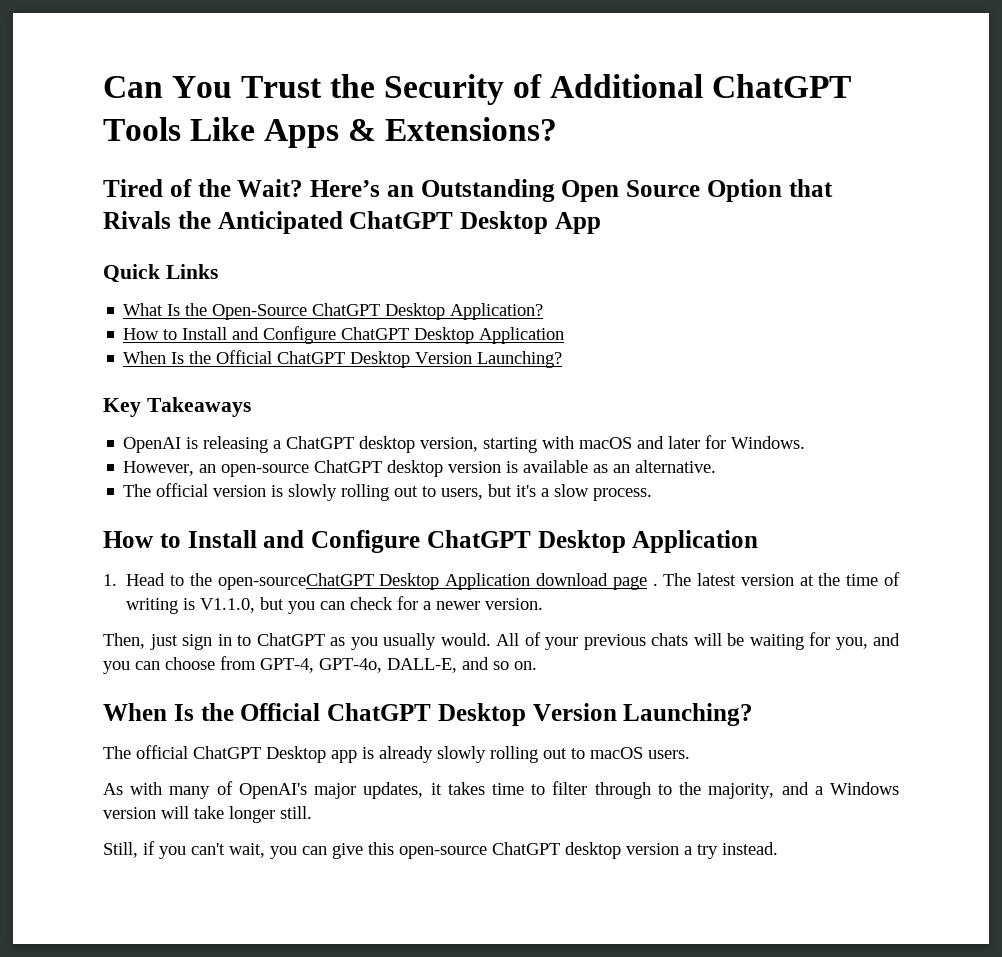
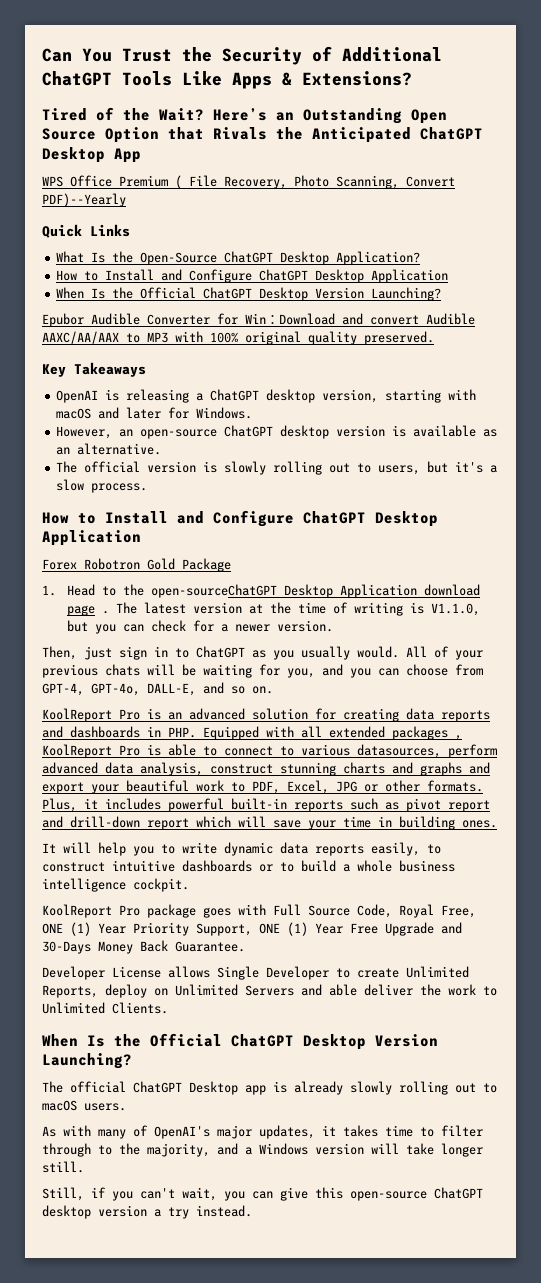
+ WPS Office Premium ( File Recovery, Photo Scanning, Convert PDF)--Yearly
+ Epubor Audible Converter for Win：Download and convert Audible AAXC/AA/AAX to MP3 with 100% original quality preserved.
+ Forex Robotron Gold Package
+ KoolReport Pro is an advanced solution for creating data reports and dashboards in PHP. Equipped with all extended packages , KoolReport Pro is able to connect to various datasources, perform advanced data analysis, construct stunning charts and graphs and export your beautiful work to PDF, Excel, JPG or other formats. Plus, it includes powerful built-in reports such as pivot report and drill-down report which will save your time in building ones.
+ It will help you to write dynamic data reports easily, to construct intuitive dashboards or to build a whole business intelligence cockpit.
+ KoolReport Pro package goes with Full Source Code, Royal Free, ONE (1) Year Priority Support, ONE (1) Year Free Upgrade and 30-Days Money Back Guarantee.
+ Developer License allows Single Developer to create Unlimited Reports, deploy on Unlimited Servers and able deliver the work to Unlimited Clients.

